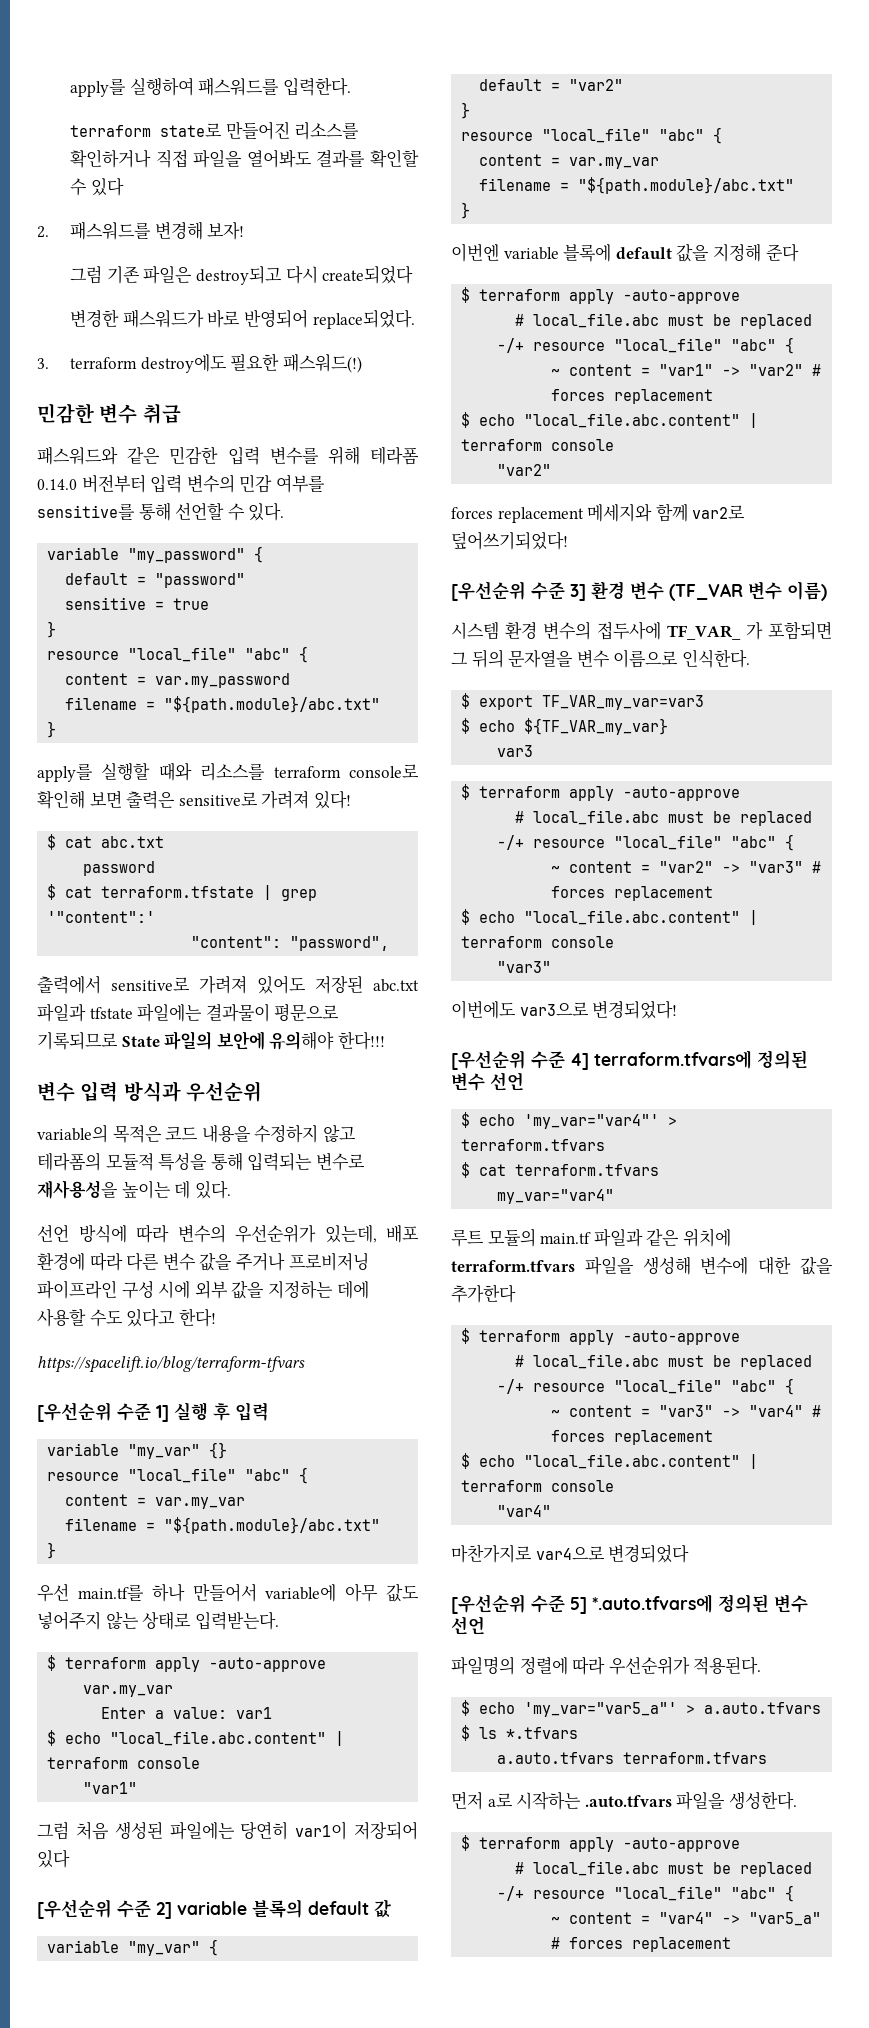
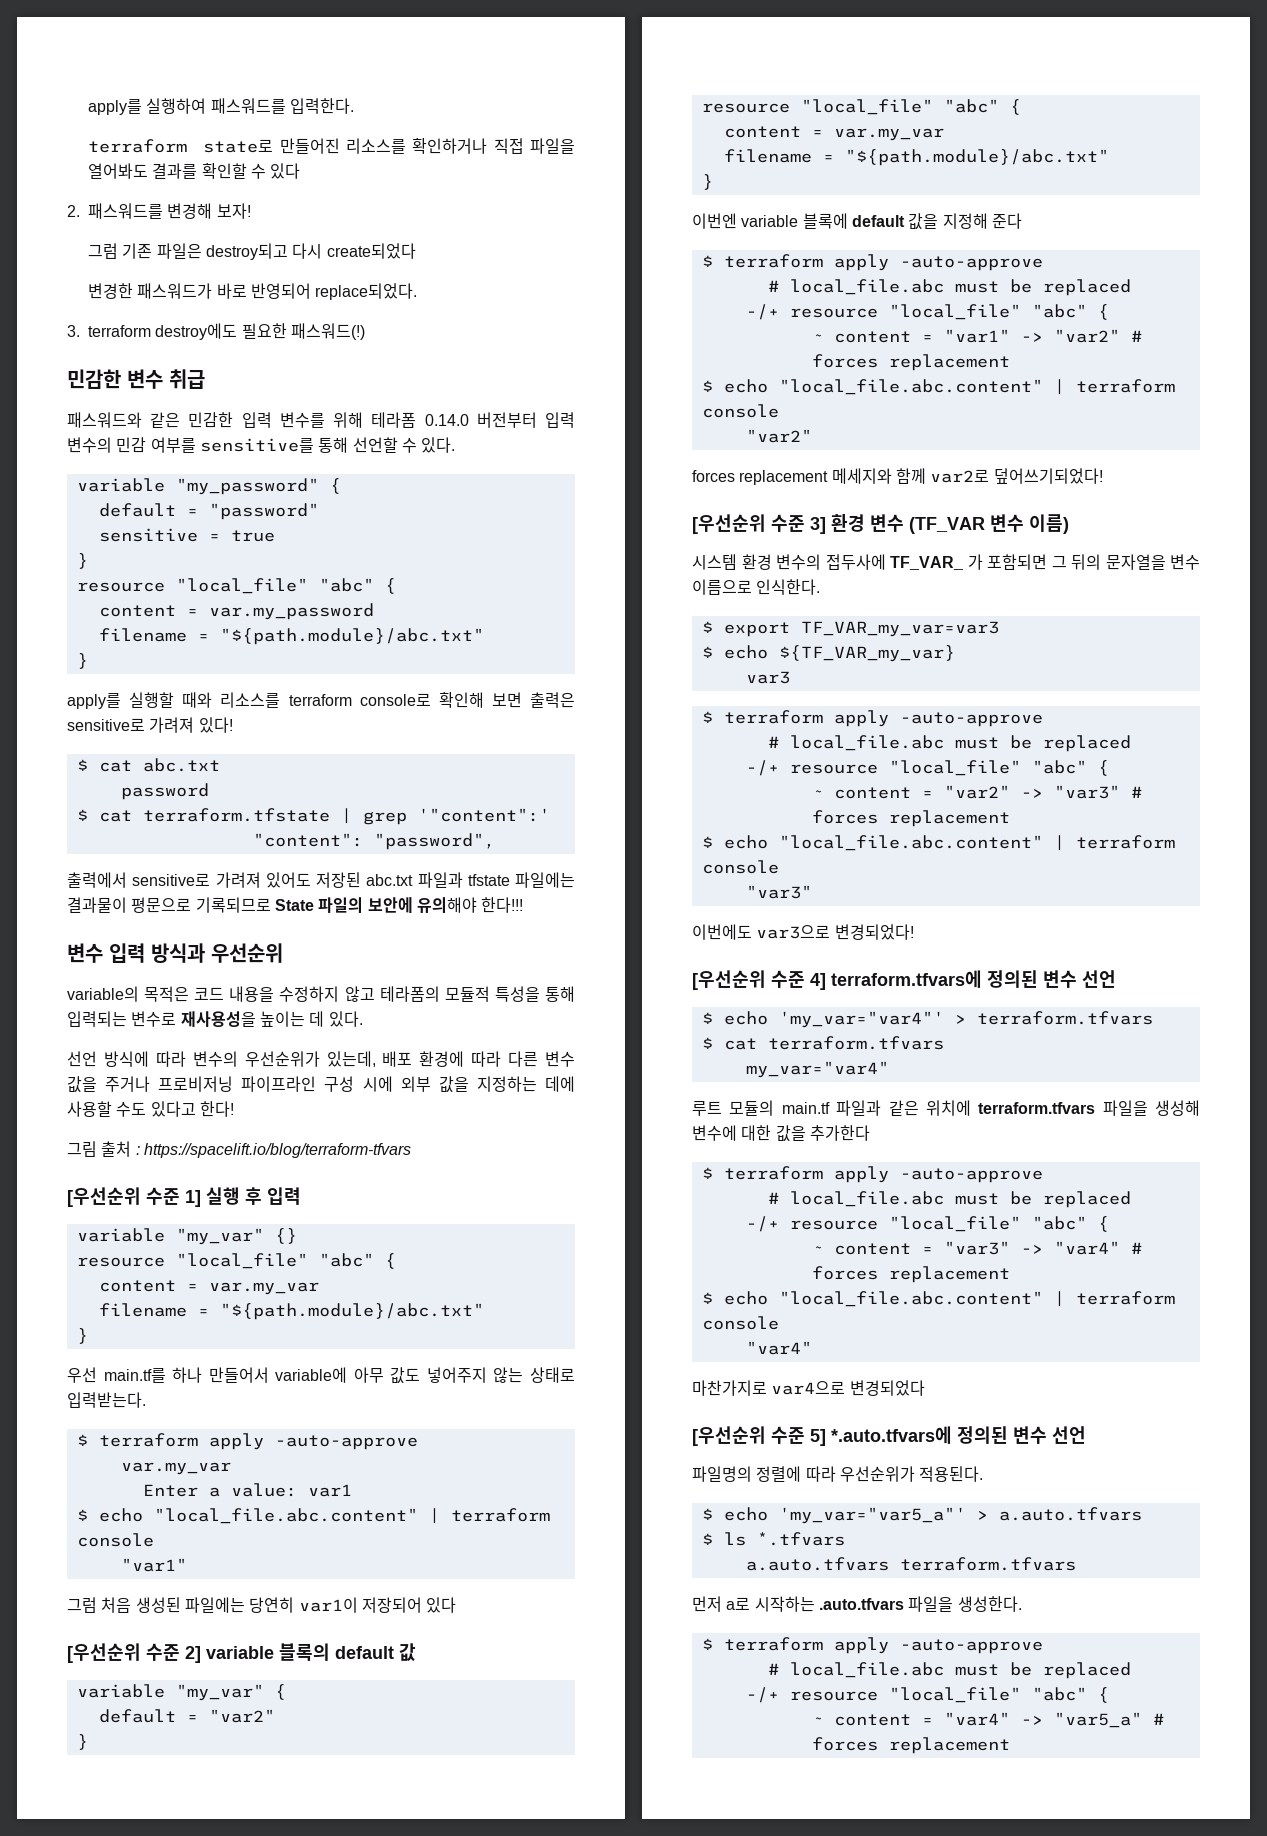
- https://spacelift.io/blog/terraform-tfvars
+ 그림 출처 : https://spacelift.io/blog/terraform-tfvars

